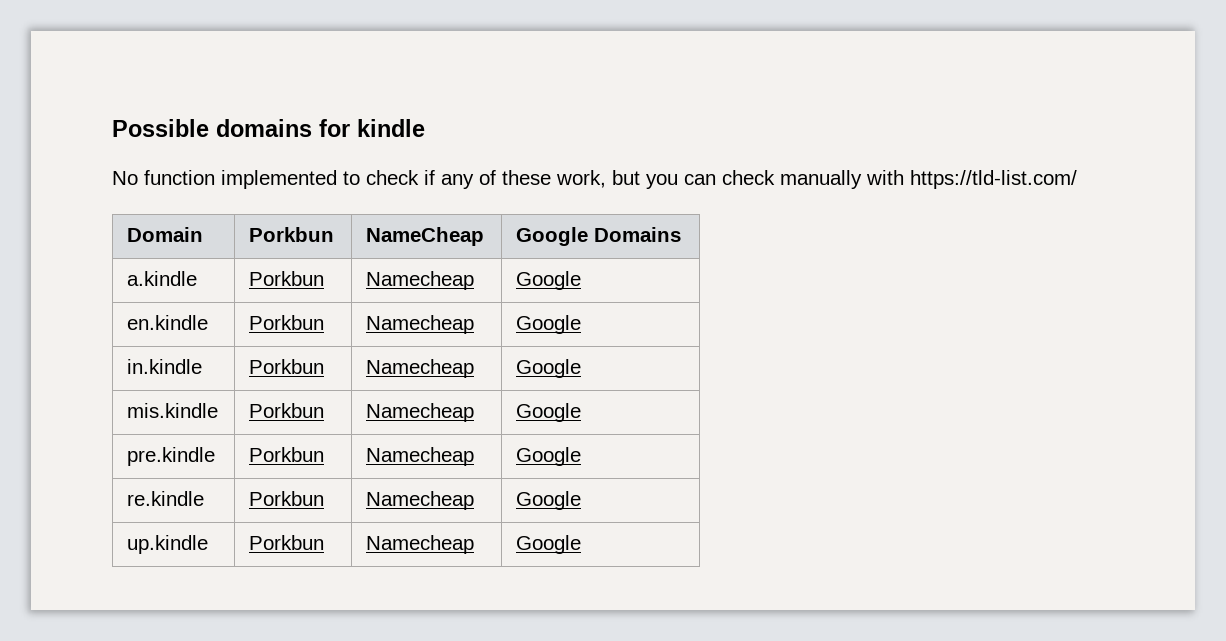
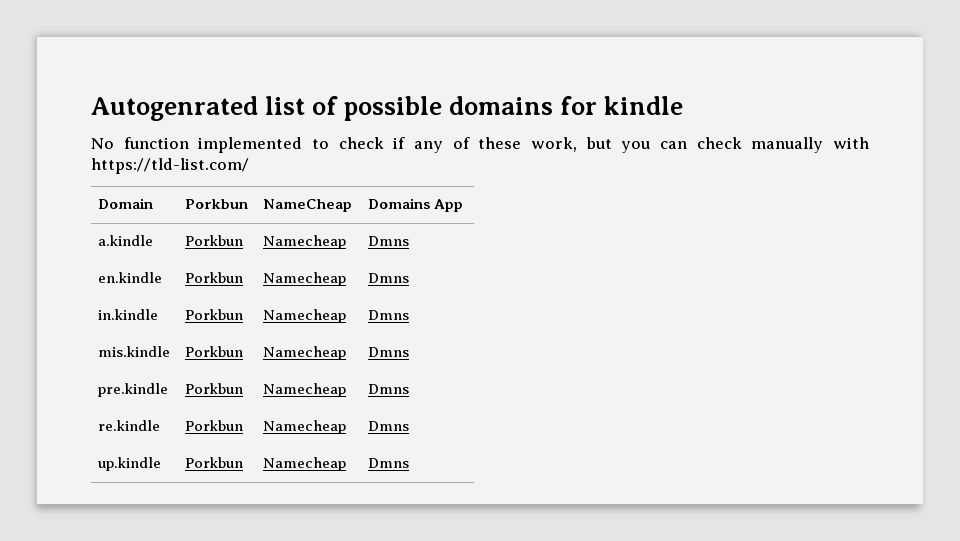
- Possible domains for kindle
+ Autogenrated list of possible domains for kindle
- Domain | Porkbun | NameCheap | Google Domains
+ Domain | Porkbun | NameCheap | Domains App
- a.kindle | Porkbun | Namecheap | Google
+ a.kindle | Porkbun | Namecheap | Dmns
- en.kindle | Porkbun | Namecheap | Google
+ en.kindle | Porkbun | Namecheap | Dmns
- in.kindle | Porkbun | Namecheap | Google
+ in.kindle | Porkbun | Namecheap | Dmns
- mis.kindle | Porkbun | Namecheap | Google
+ mis.kindle | Porkbun | Namecheap | Dmns
- pre.kindle | Porkbun | Namecheap | Google
+ pre.kindle | Porkbun | Namecheap | Dmns
- re.kindle | Porkbun | Namecheap | Google
+ re.kindle | Porkbun | Namecheap | Dmns
- up.kindle | Porkbun | Namecheap | Google
+ up.kindle | Porkbun | Namecheap | Dmns

